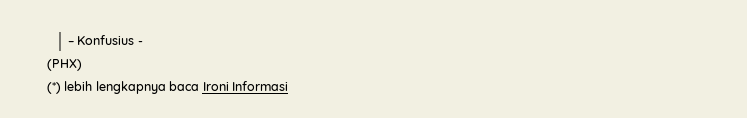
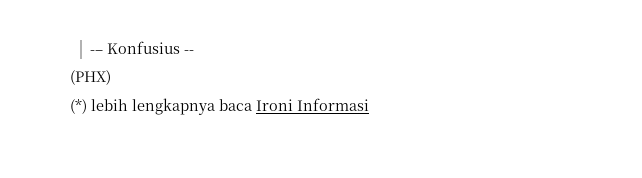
- – Konfusius -
+ -– Konfusius --

